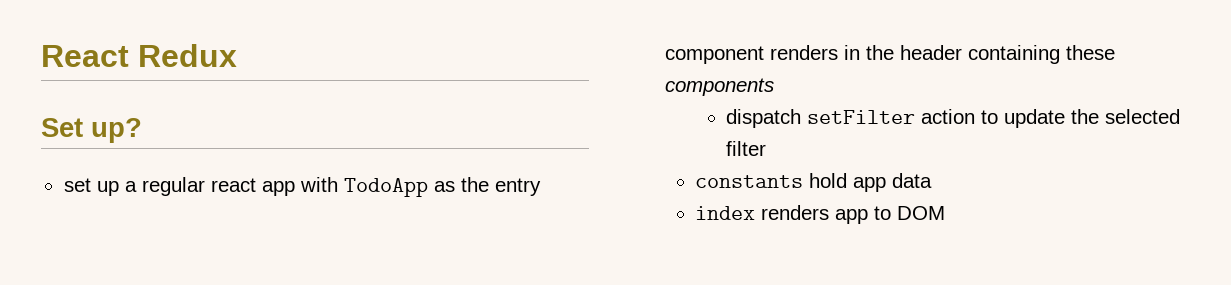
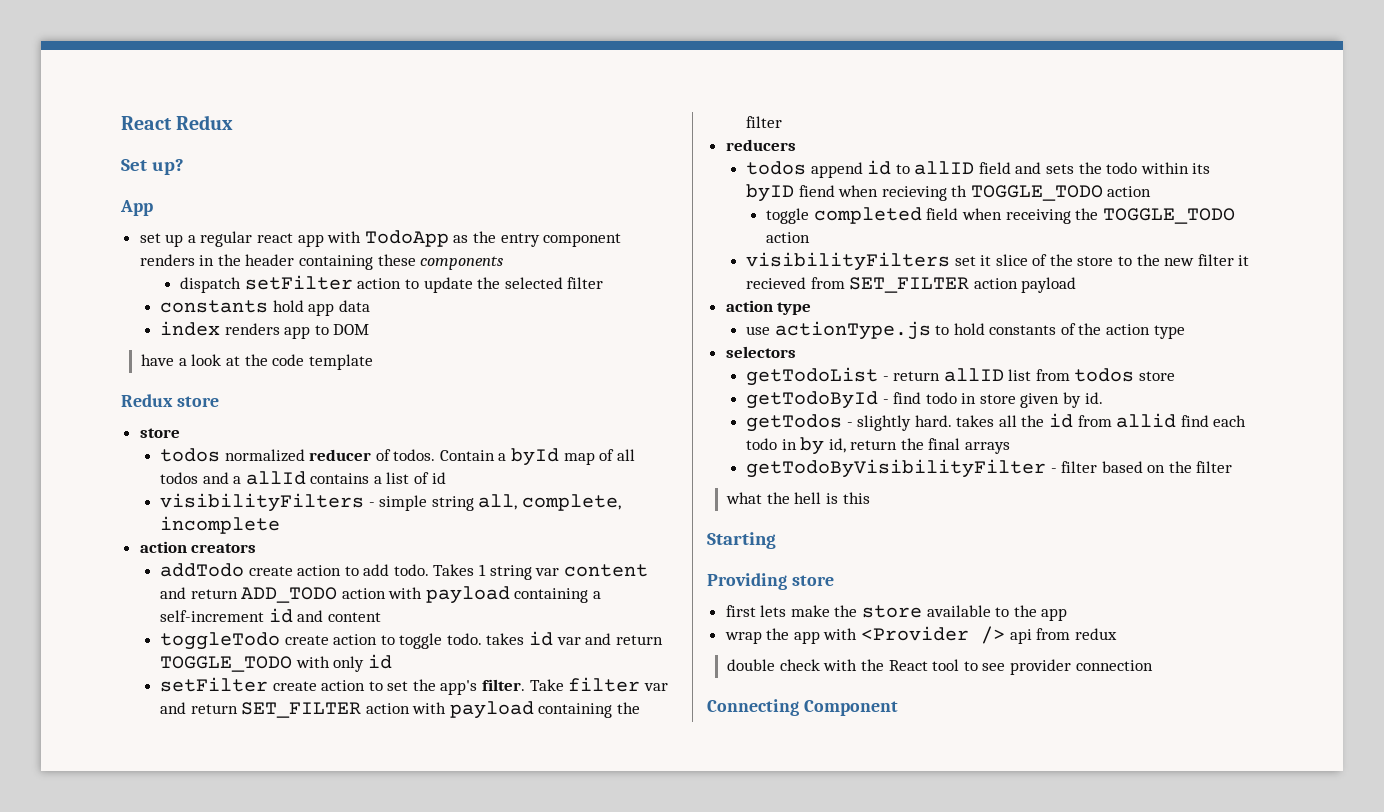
+ App
+ have a look at the code template
+ Redux store
+ store
+ todos normalized reducer of todos. Contain a byId map of all todos and a allId contains a list of id
+ visibilityFilters - simple string all, complete, incomplete
+ action creators
+ addTodo create action to add todo. Takes 1 string var content and return ADD_TODO action with payload containing a self-increment id and content
+ toggleTodo create action to toggle todo. takes id var and return TOGGLE_TODO with only id
+ setFilter create action to set the app's filter. Take filter var and return SET_FILTER action with payload containing the filter
+ reducers
+ todos append id to allID field and sets the todo within its byID fiend when recieving th TOGGLE_TODO action
+ toggle completed field when receiving the TOGGLE_TODO action
+ visibilityFilters set it slice of the store to the new filter it recieved from SET_FILTER action payload
+ action type
+ use actionType.js to hold constants of the action type
+ selectors
+ getTodoList - return allID list from todos store
+ getTodoById - find todo in store given by id.
+ getTodos - slightly hard. takes all the id from allid find each todo in by id, return the final arrays
+ getTodoByVisibilityFilter - filter based on the filter
+ what the hell is this
+ Starting
+ Providing store
+ first lets make the store available to the app
+ wrap the app with <Provider /> api from redux
+ double check with the React tool to see provider connection
+ Connecting Component

